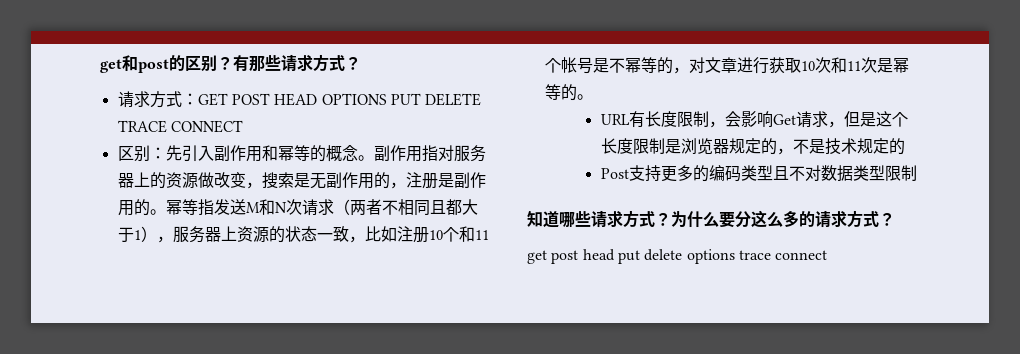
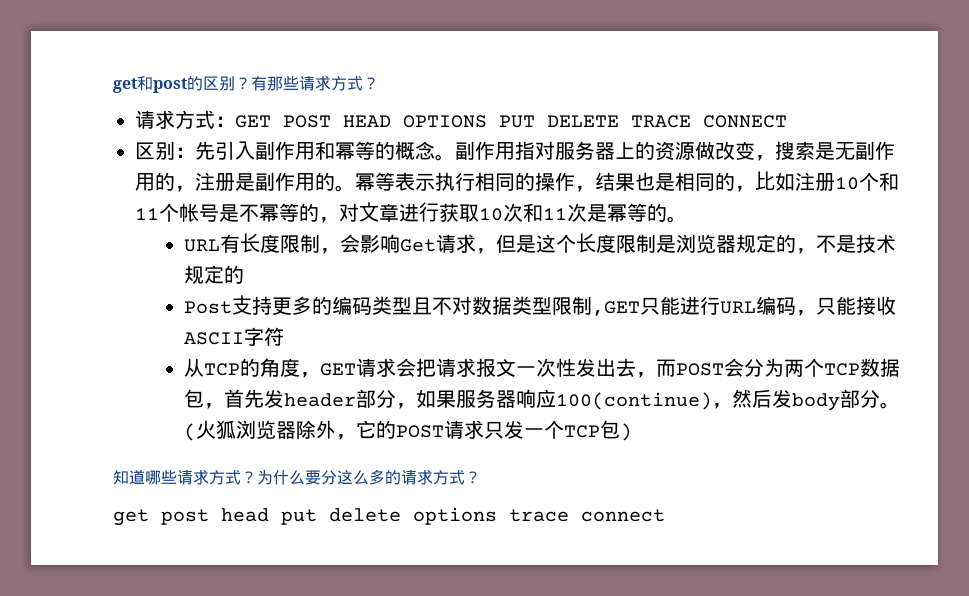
- 幂等指发送M和N次请求（两者不相同且都⼤于1），服务器上资源的状态⼀致，⽐如注册10个和11个帐号是不幂等的，对⽂章进⾏获取10次和11次是幂等的。
+ 幂等表示执行相同的操作，结果也是相同的，⽐如注册10个和11个帐号是不幂等的，对⽂章进⾏获取10次和11次是幂等的。
- Post⽀持更多的编码类型且不对数据类型限制
+ Post⽀持更多的编码类型且不对数据类型限制,GET只能进行URL编码，只能接收ASCII字符
+ 从TCP的角度，GET请求会把请求报文一次性发出去，而POST会分为两个TCP数据包，首先发header部分，如果服务器响应100(continue)，然后发body部分。(火狐浏览器除外，它的POST请求只发一个TCP包)

